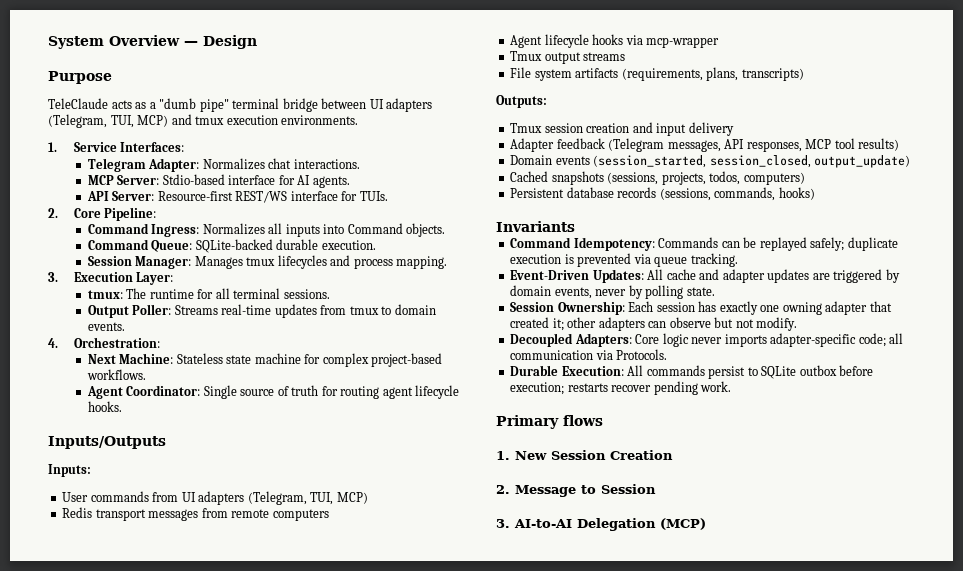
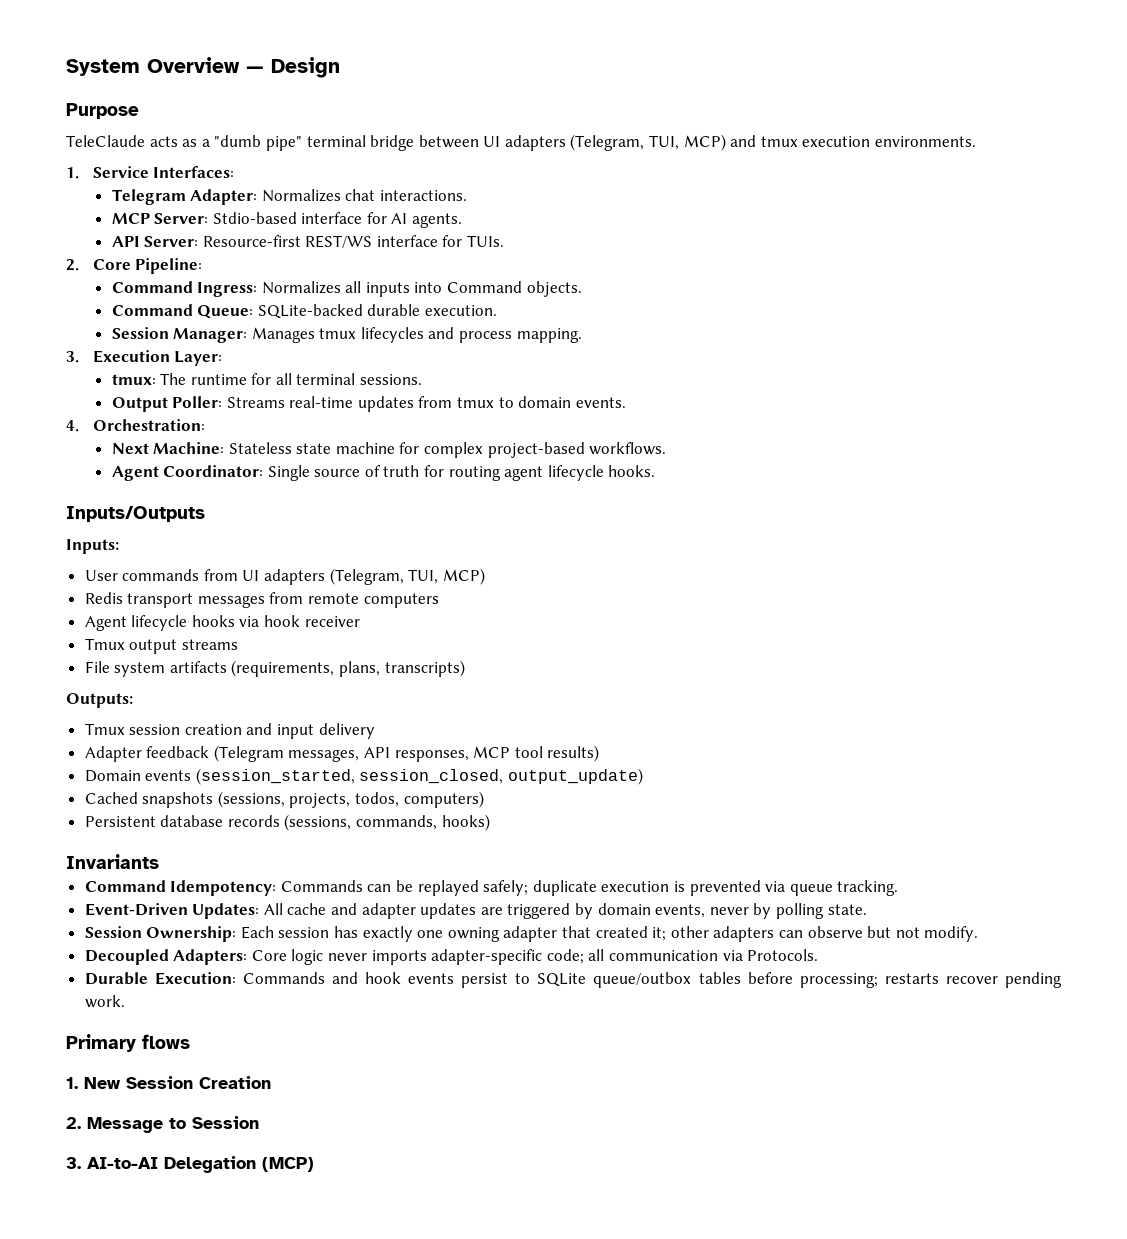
- Agent lifecycle hooks via mcp-wrapper
+ Agent lifecycle hooks via hook receiver
- Durable Execution: All commands persist to SQLite outbox before execution; restarts recover pending work.
+ Durable Execution: Commands and hook events persist to SQLite queue/outbox tables before processing; restarts recover pending work.

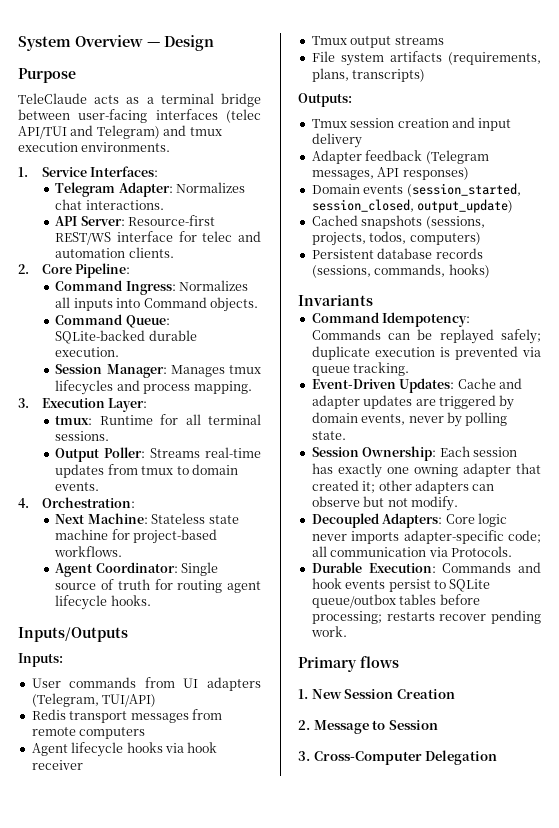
- TeleClaude acts as a "dumb pipe" terminal bridge between UI adapters (Telegram, TUI, MCP) and tmux execution environments.
+ TeleClaude acts as a terminal bridge between user-facing interfaces (telec API/TUI and Telegram) and tmux execution environments.
- MCP Server: Stdio-based interface for AI agents.
- API Server: Resource-first REST/WS interface for TUIs.
+ API Server: Resource-first REST/WS interface for telec and automation clients.
- tmux: The runtime for all terminal sessions.
+ tmux: Runtime for all terminal sessions.
- Next Machine: Stateless state machine for complex project-based workflows.
+ Next Machine: Stateless state machine for project-based workflows.
- User commands from UI adapters (Telegram, TUI, MCP)
+ User commands from UI adapters (Telegram, TUI/API)
- Adapter feedback (Telegram messages, API responses, MCP tool results)
+ Adapter feedback (Telegram messages, API responses)
- Event-Driven Updates: All cache and adapter updates are triggered by domain events, never by polling state.
+ Event-Driven Updates: Cache and adapter updates are triggered by domain events, never by polling state.
- 3. AI-to-AI Delegation (MCP)
+ 3. Cross-Computer Delegation

